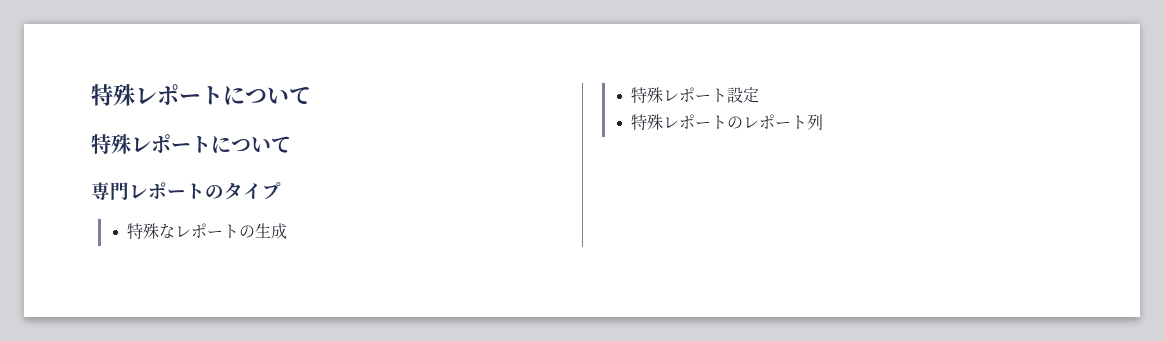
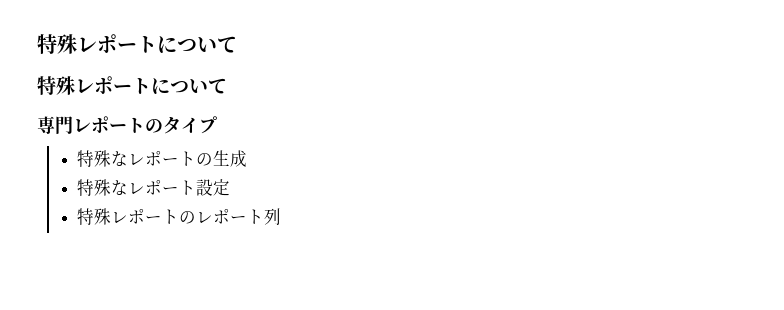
- 特殊レポート設定
+ 特殊なレポート設定

